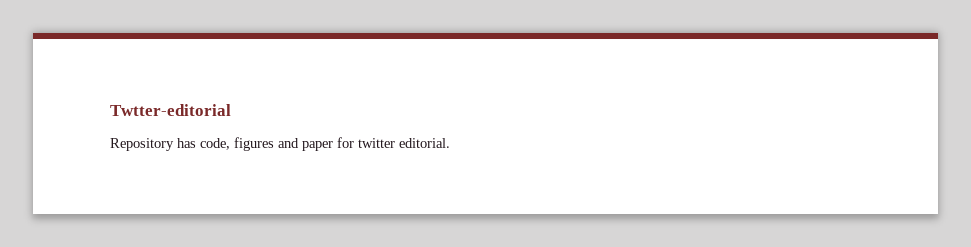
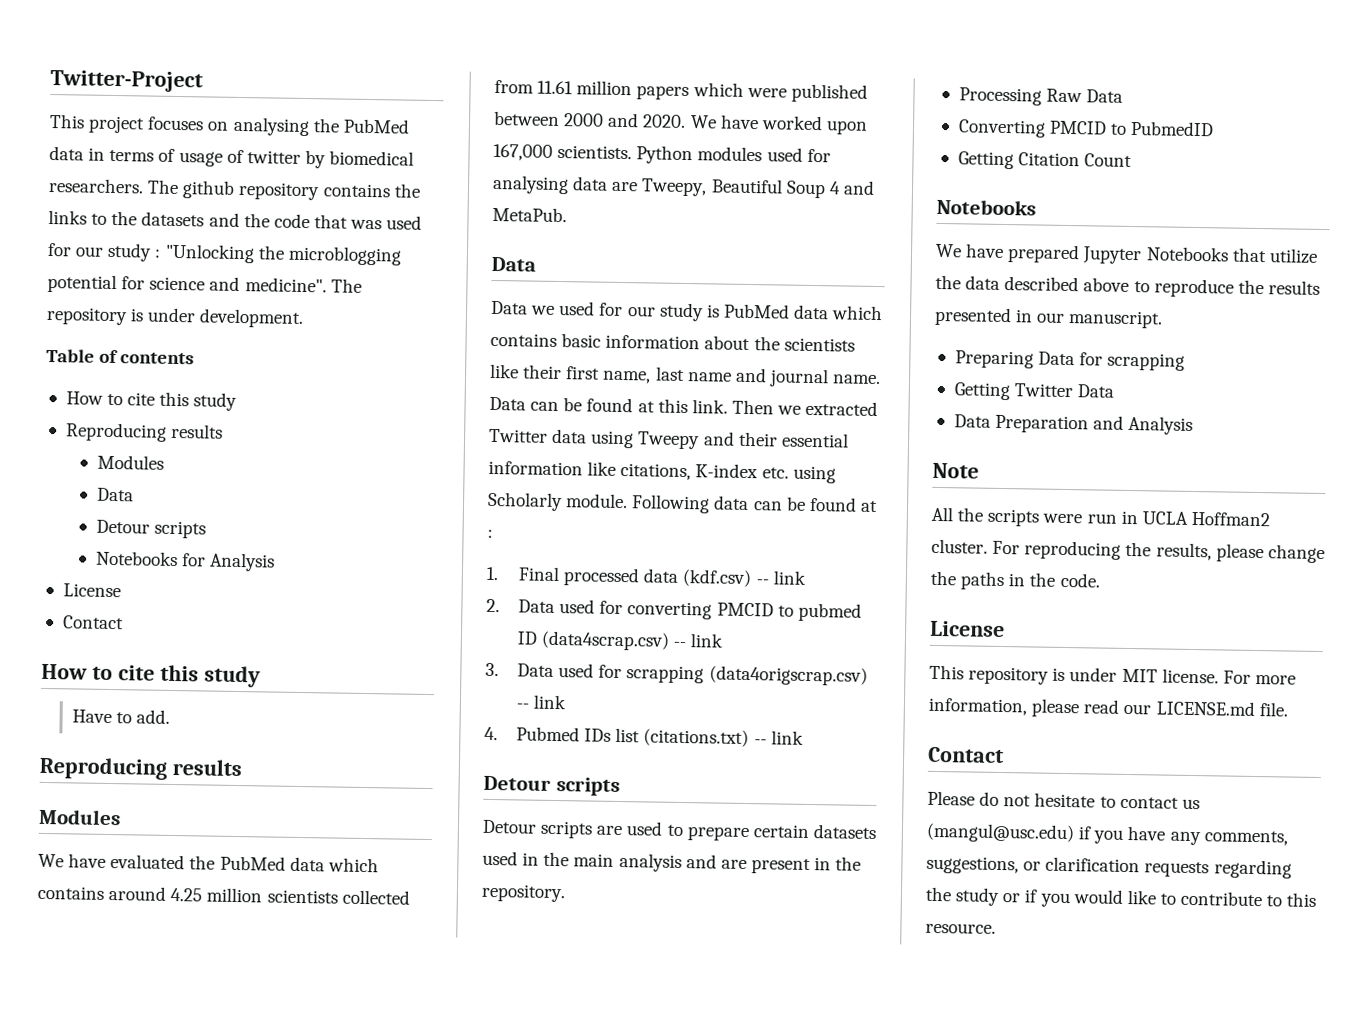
- Twtter-editorial
- Repository has code, figures and paper for twitter editorial.
+ Twitter-Project
+ This project focuses on analysing the PubMed data in terms of usage of twitter by biomedical researchers. The github repository contains the links to the datasets and the code that was used for our study : "Unlocking the microblogging potential for science and medicine". The repository is under development.
+ Table of contents
+ How to cite this study
+ Reproducing results
+ Modules
+ Data
+ Detour scripts
+ Notebooks for Analysis
+ License
+ Contact
+ How to cite this study
+ Have to add.
+ Reproducing results
+ Modules
+ We have evaluated the PubMed data which contains around 4.25 million scientists collected from 11.61 million papers which were published between 2000 and 2020. We have worked upon 167,000 scientists. Python modules used for analysing data are Tweepy, Beautiful Soup 4 and MetaPub.
+ Data
+ Data we used for our study is PubMed data which contains basic information about the scientists like their first name, last name and journal name. Data can be found at this link. Then we extracted Twitter data using Tweepy and their essential information like citations, K-index etc. using Scholarly module. Following data can be found at :
+ 1. Final processed data (kdf.csv) -- link
+ 2. Data used for converting PMCID to pubmed ID (data4scrap.csv) -- link
+ 3. Data used for scrapping (data4origscrap.csv) -- link
+ 4. Pubmed IDs list (citations.txt) -- link
+ Detour scripts
+ Detour scripts are used to prepare certain datasets used in the main analysis and are present in the repository.
+ Processing Raw Data
+ Converting PMCID to PubmedID
+ Getting Citation Count
+ Notebooks
+ We have prepared Jupyter Notebooks that utilize the data described above to reproduce the results presented in our manuscript.
+ Preparing Data for scrapping
+ Getting Twitter Data
+ Data Preparation and Analysis
+ Note
+ All the scripts were run in UCLA Hoffman2 cluster. For reproducing the results, please change the paths in the code.
+ License
+ This repository is under MIT license. For more information, please read our LICENSE.md file.
+ Contact
+ Please do not hesitate to contact us (mangul@usc.edu) if you have any comments, suggestions, or clarification requests regarding the study or if you would like to contribute to this resource.

